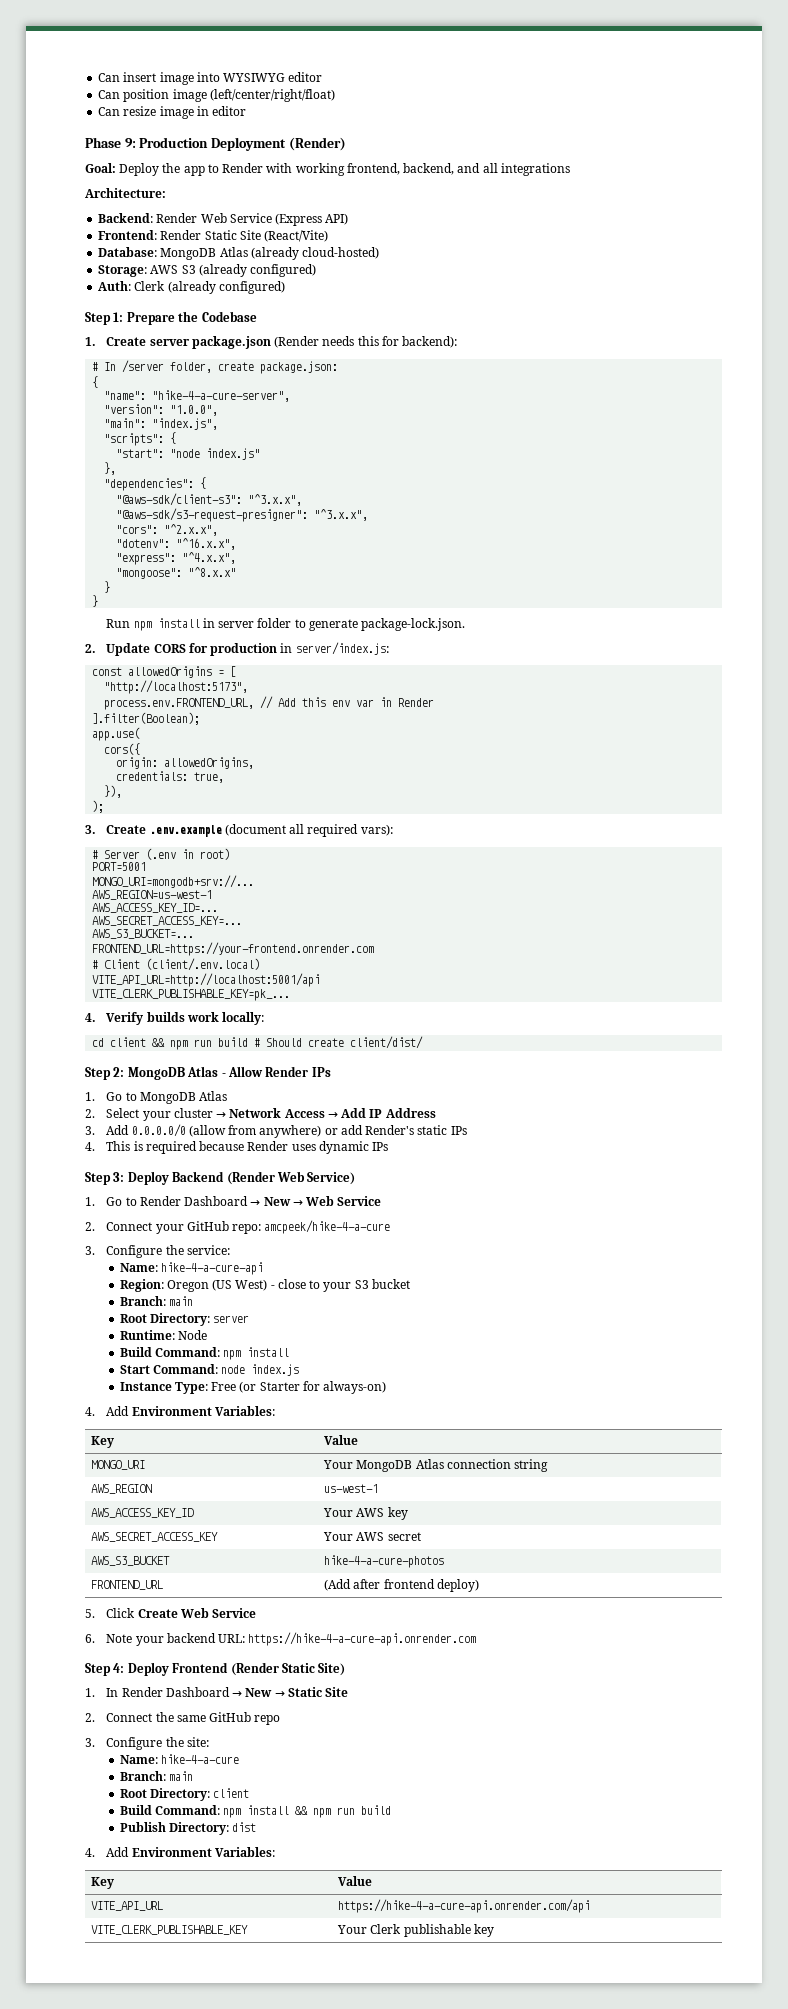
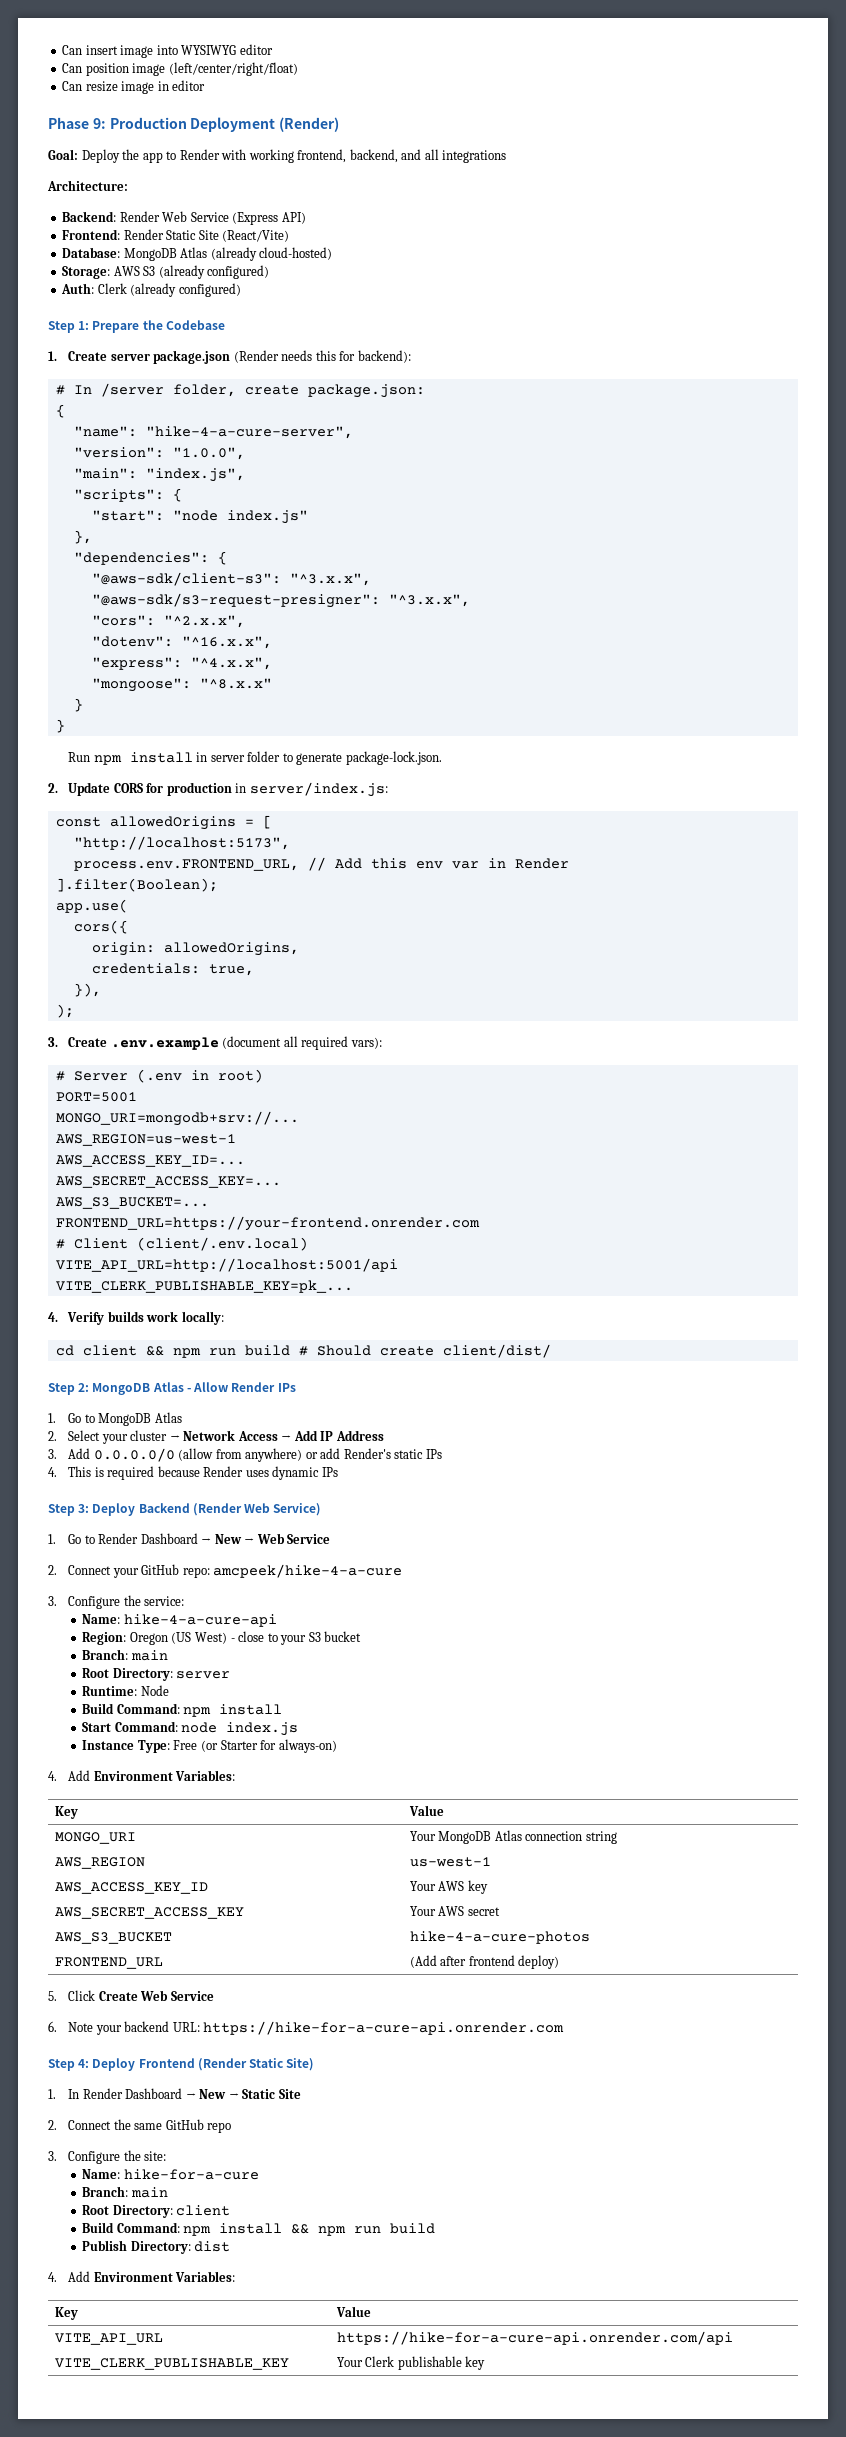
- 6. Note your backend URL: https://hike-4-a-cure-api.onrender.com
+ 6. Note your backend URL: https://hike-for-a-cure-api.onrender.com
- Name: hike-4-a-cure
+ Name: hike-for-a-cure
- VITE_API_URL | https://hike-4-a-cure-api.onrender.com/api
+ VITE_API_URL | https://hike-for-a-cure-api.onrender.com/api

